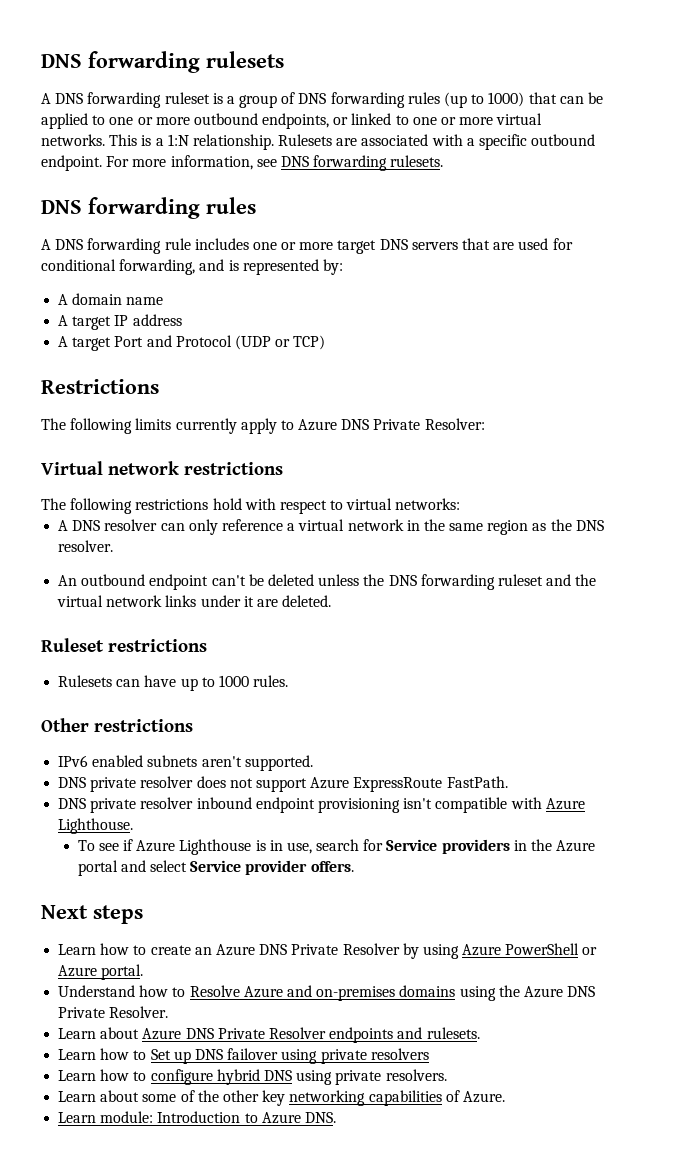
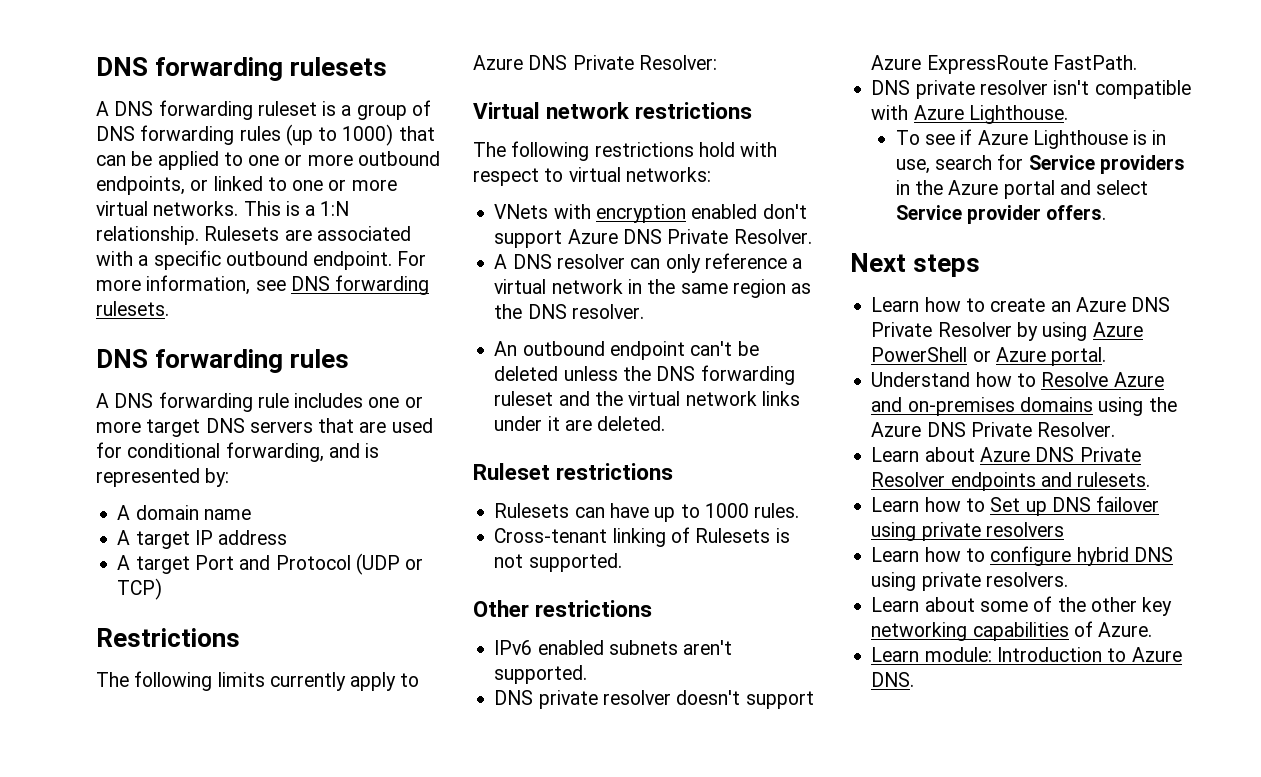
+ VNets with encryption enabled don't support Azure DNS Private Resolver.
+ Cross-tenant linking of Rulesets is not supported.
- DNS private resolver does not support Azure ExpressRoute FastPath.
+ DNS private resolver doesn't support Azure ExpressRoute FastPath.
- DNS private resolver inbound endpoint provisioning isn't compatible with Azure Lighthouse.
+ DNS private resolver isn't compatible with Azure Lighthouse.

